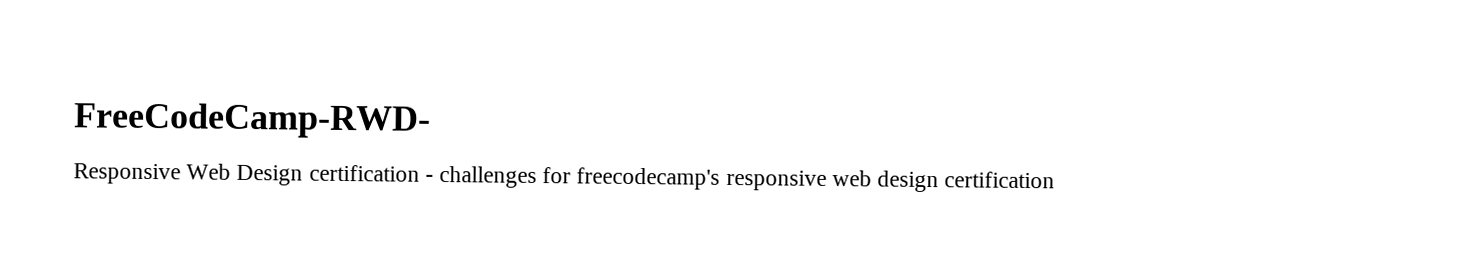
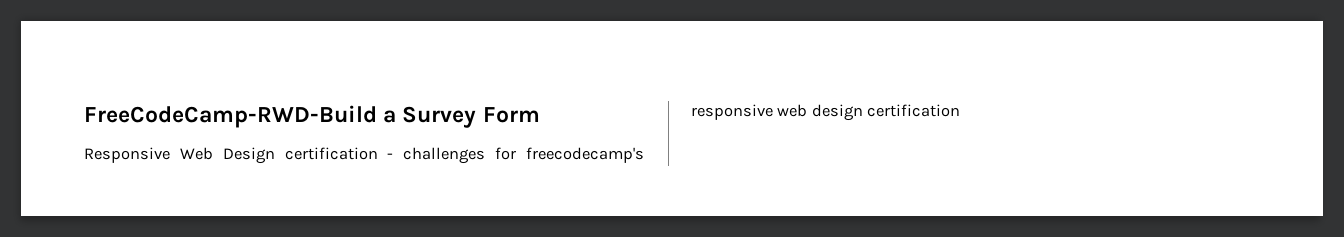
- FreeCodeCamp-RWD-
+ FreeCodeCamp-RWD-Build a Survey Form

